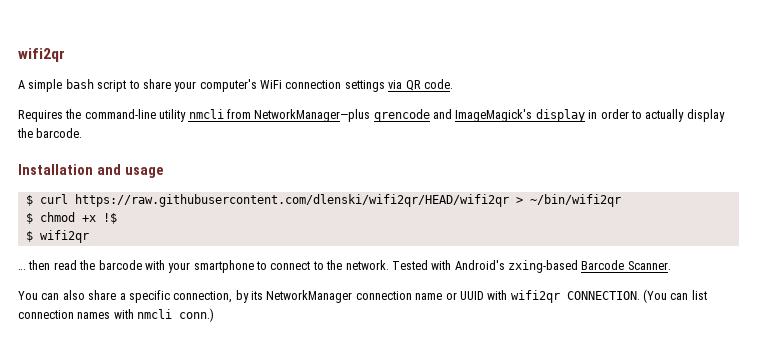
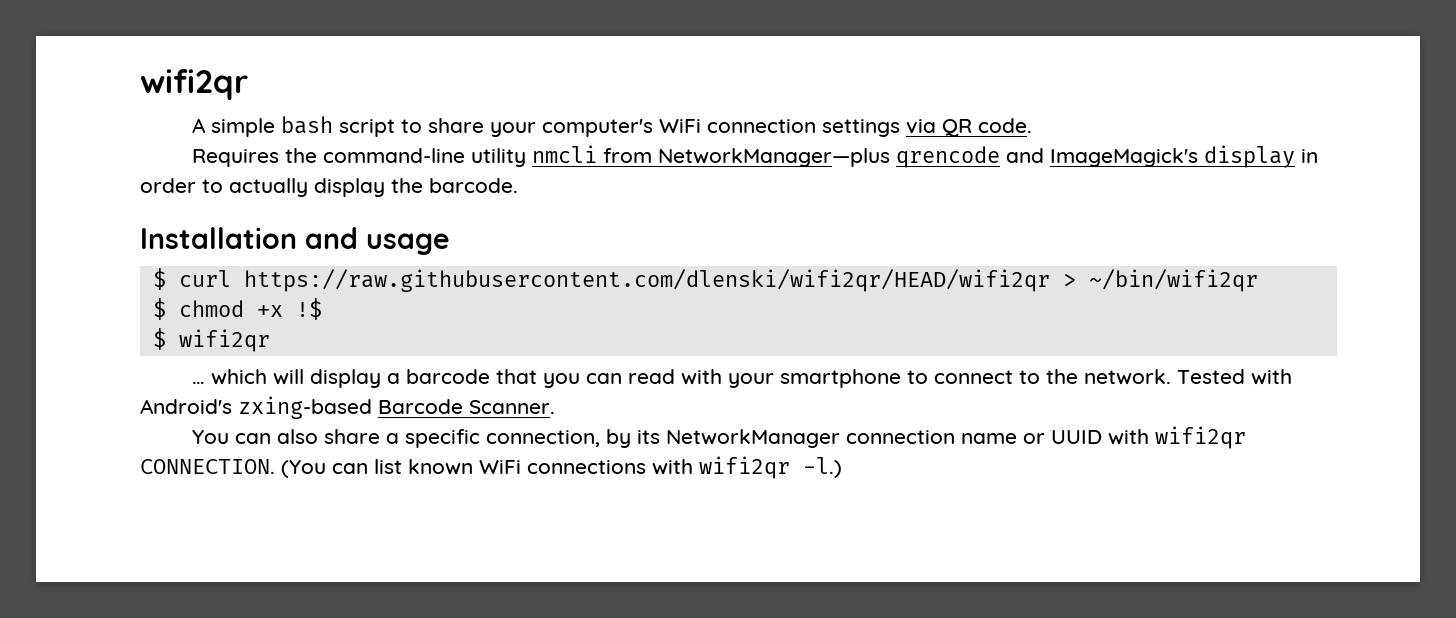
- … then read the barcode with your smartphone to connect to the network.
+ … which will display a barcode that you can read with your smartphone to connect to the network.
- (You can list connection names with nmcli conn.)
+ (You can list known WiFi connections with wifi2qr -l.)

